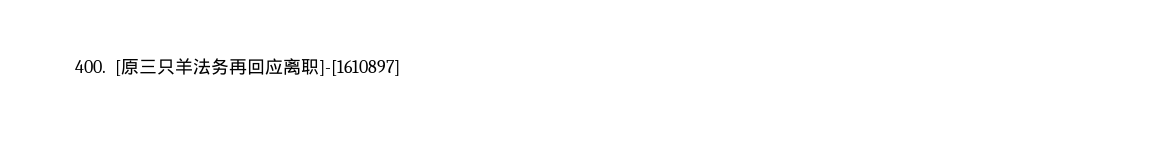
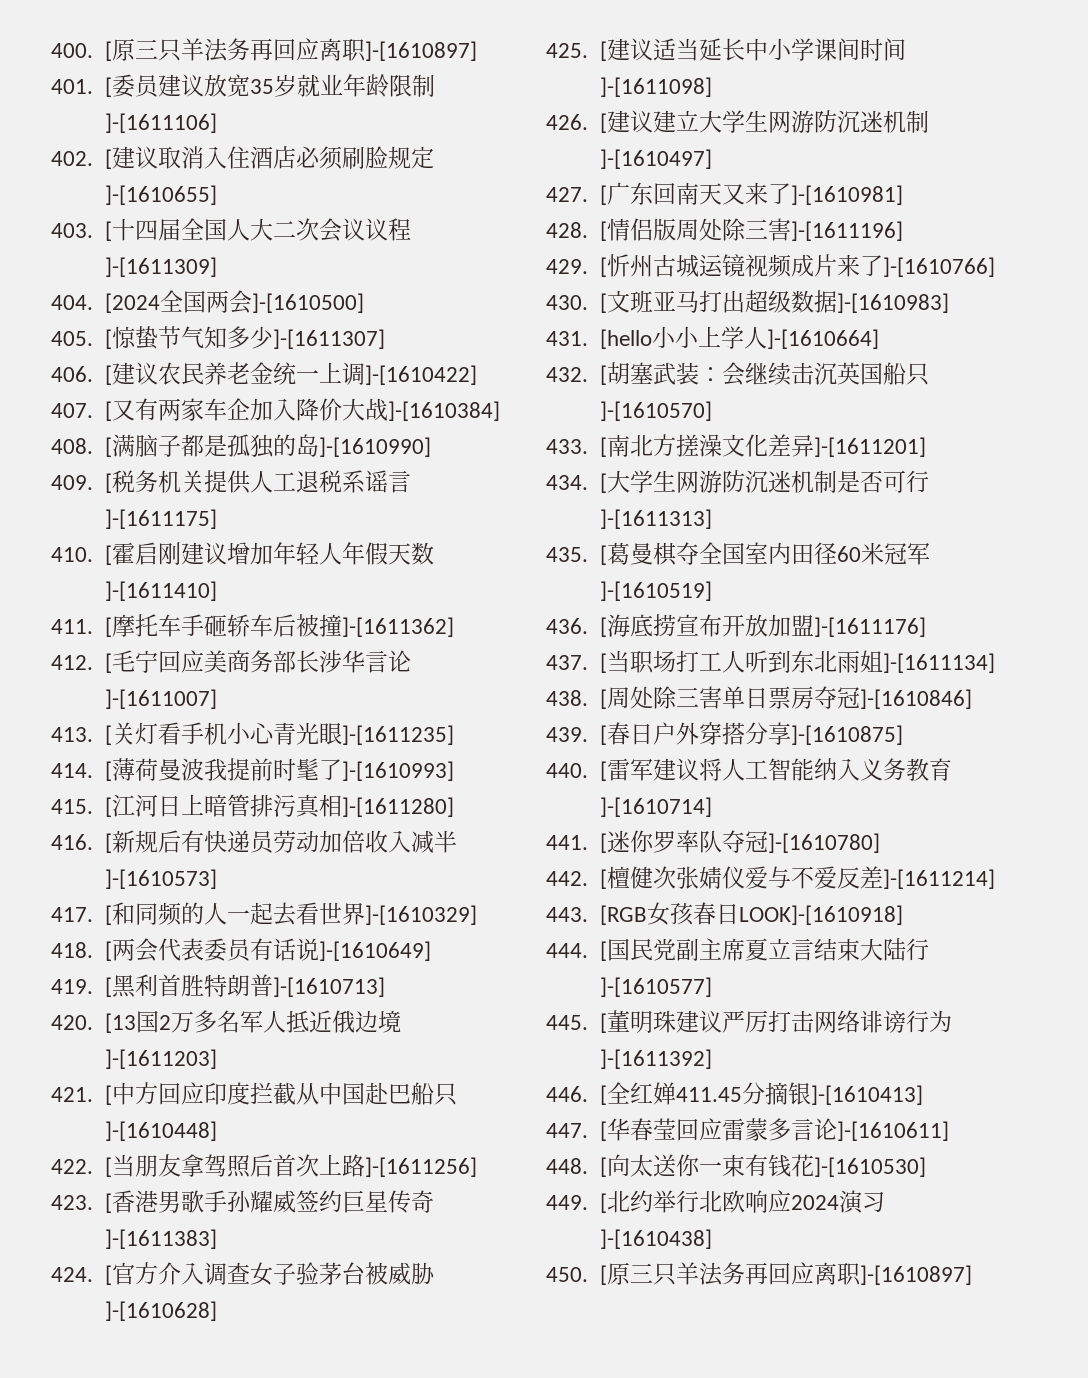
+ 401. [委员建议放宽35岁就业年龄限制]-[1611106]
+ 402. [建议取消入住酒店必须刷脸规定]-[1610655]
+ 403. [十四届全国人大二次会议议程]-[1611309]
+ 404. [2024全国两会]-[1610500]
+ 405. [惊蛰节气知多少]-[1611307]
+ 406. [建议农民养老金统一上调]-[1610422]
+ 407. [又有两家车企加入降价大战]-[1610384]
+ 408. [满脑子都是孤独的岛]-[1610990]
+ 409. [税务机关提供人工退税系谣言]-[1611175]
+ 410. [霍启刚建议增加年轻人年假天数]-[1611410]
+ 411. [摩托车手砸轿车后被撞]-[1611362]
+ 412. [毛宁回应美商务部长涉华言论]-[1611007]
+ 413. [关灯看手机小心青光眼]-[1611235]
+ 414. [薄荷曼波我提前时髦了]-[1610993]
+ 415. [江河日上暗管排污真相]-[1611280]
+ 416. [新规后有快递员劳动加倍收入减半]-[1610573]
+ 417. [和同频的人一起去看世界]-[1610329]
+ 418. [两会代表委员有话说]-[1610649]
+ 419. [黑利首胜特朗普]-[1610713]
+ 420. [13国2万多名军人抵近俄边境]-[1611203]
+ 421. [中方回应印度拦截从中国赴巴船只]-[1610448]
+ 422. [当朋友拿驾照后首次上路]-[1611256]
+ 423. [香港男歌手孙耀威签约巨星传奇]-[1611383]
+ 424. [官方介入调查女子验茅台被威胁]-[1610628]
+ 425. [建议适当延长中小学课间时间]-[1611098]
+ 426. [建议建立大学生网游防沉迷机制]-[1610497]
+ 427. [广东回南天又来了]-[1610981]
+ 428. [情侣版周处除三害]-[1611196]
+ 429. [忻州古城运镜视频成片来了]-[1610766]
+ 430. [文班亚马打出超级数据]-[1610983]
+ 431. [hello小小上学人]-[1610664]
+ 432. [胡塞武装：会继续击沉英国船只]-[1610570]
+ 433. [南北方搓澡文化差异]-[1611201]
+ 434. [大学生网游防沉迷机制是否可行]-[1611313]
+ 435. [葛曼棋夺全国室内田径60米冠军]-[1610519]
+ 436. [海底捞宣布开放加盟]-[1611176]
+ 437. [当职场打工人听到东北雨姐]-[1611134]
+ 438. [周处除三害单日票房夺冠]-[1610846]
+ 439. [春日户外穿搭分享]-[1610875]
+ 440. [雷军建议将人工智能纳入义务教育]-[1610714]
+ 441. [迷你罗率队夺冠]-[1610780]
+ 442. [檀健次张婧仪爱与不爱反差]-[1611214]
+ 443. [RGB女孩春日LOOK]-[1610918]
+ 444. [国民党副主席夏立言结束大陆行]-[1610577]
+ 445. [董明珠建议严厉打击网络诽谤行为]-[1611392]
+ 446. [全红婵411.45分摘银]-[1610413]
+ 447. [华春莹回应雷蒙多言论]-[1610611]
+ 448. [向太送你一束有钱花]-[1610530]
+ 449. [北约举行北欧响应2024演习]-[1610438]
+ 450. [原三只羊法务再回应离职]-[1610897]

